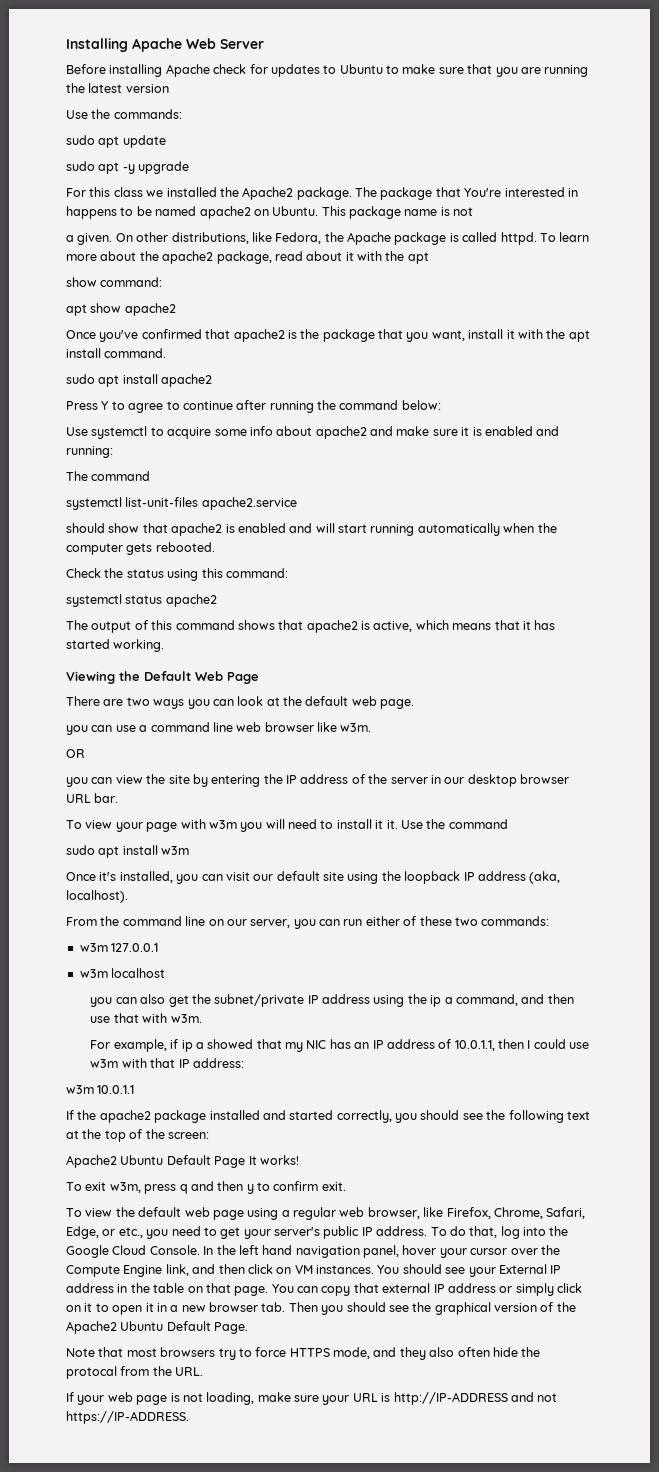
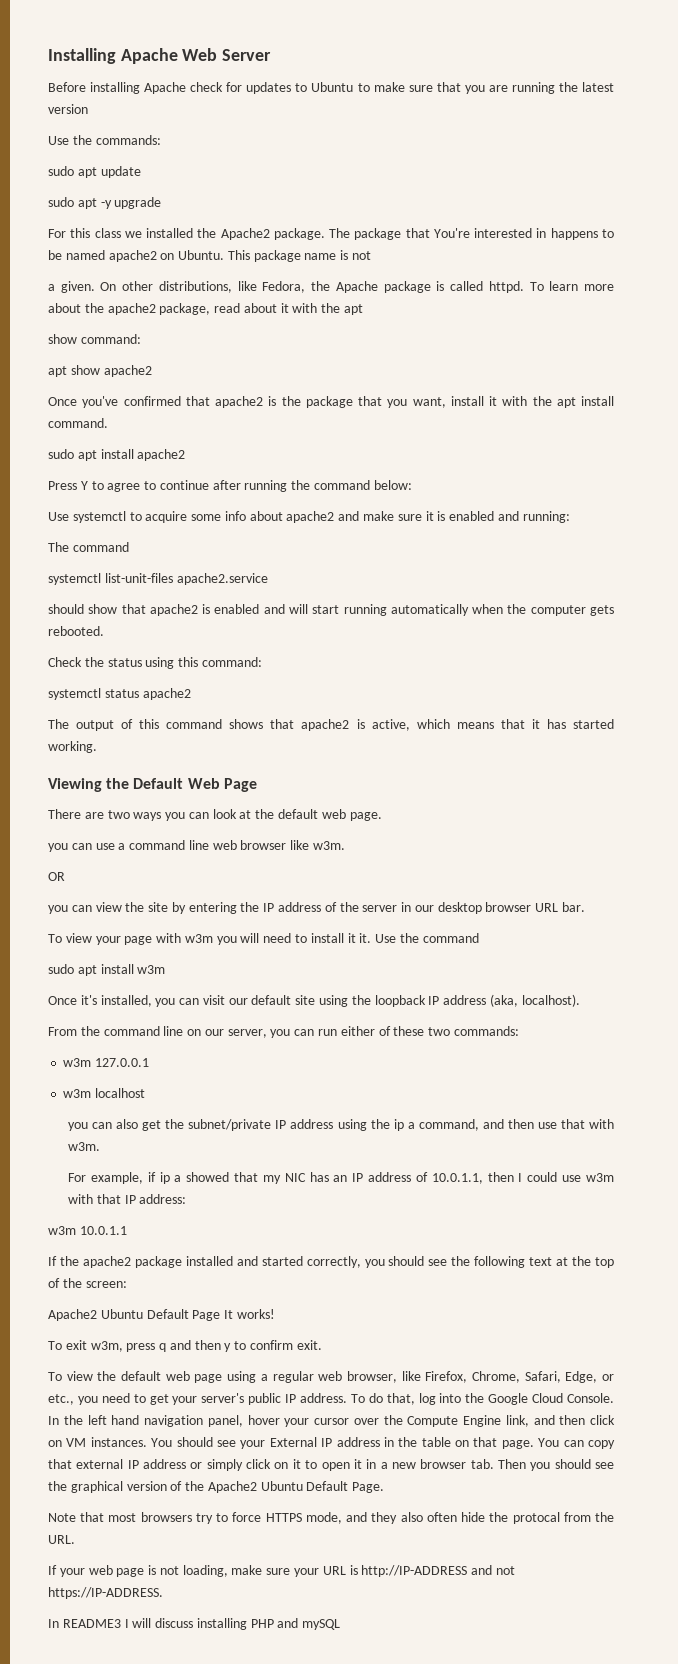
+ In README3 I will discuss installing PHP and mySQL

